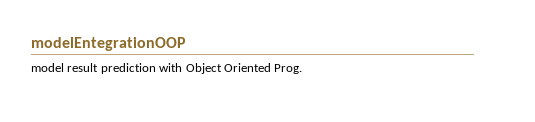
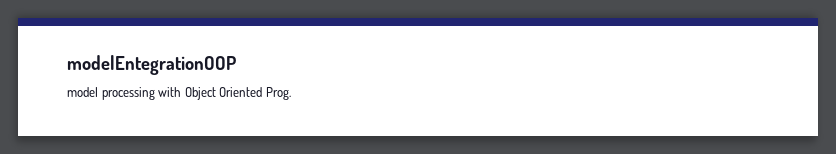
- model result prediction with Object Oriented Prog.
+ model processing with Object Oriented Prog.

